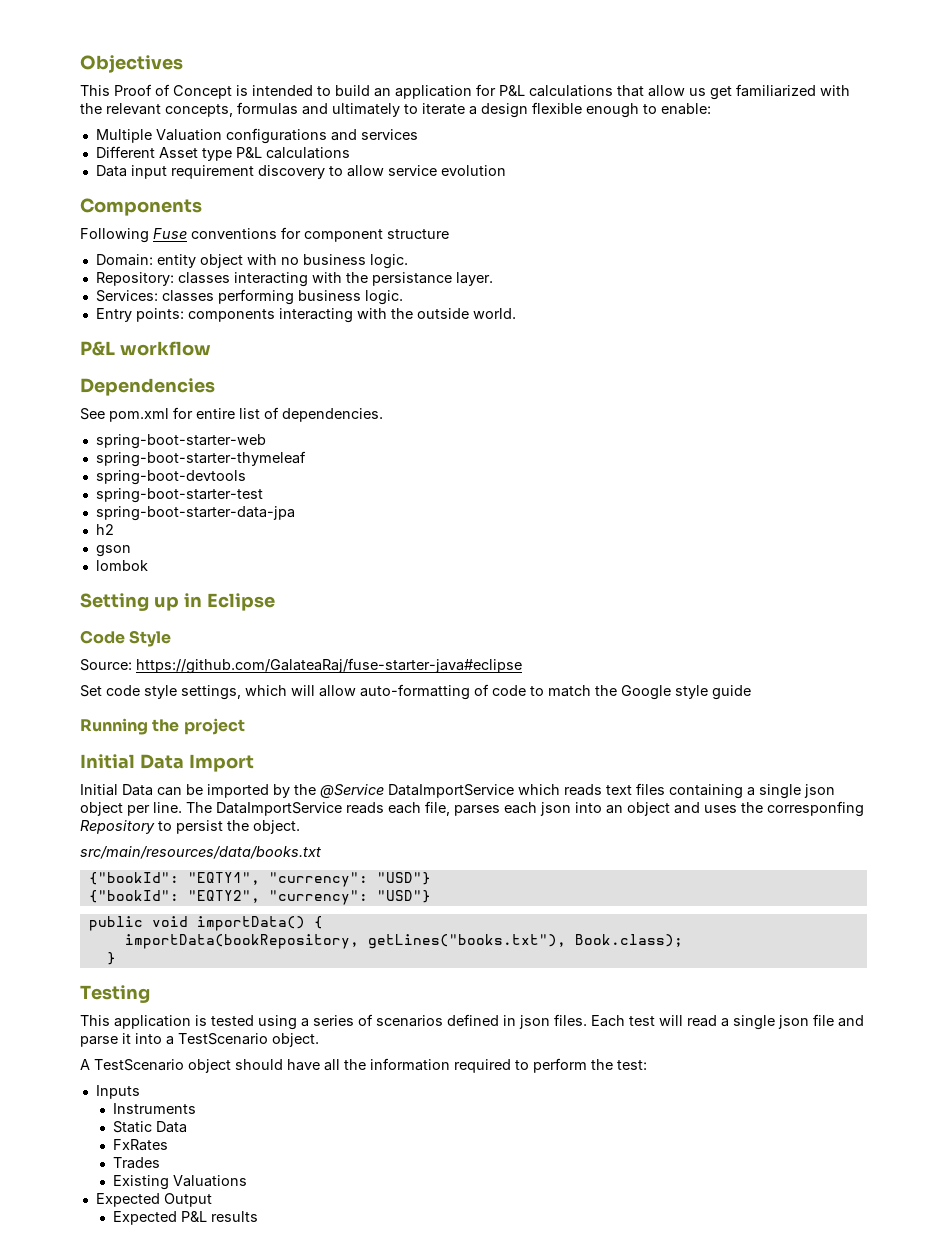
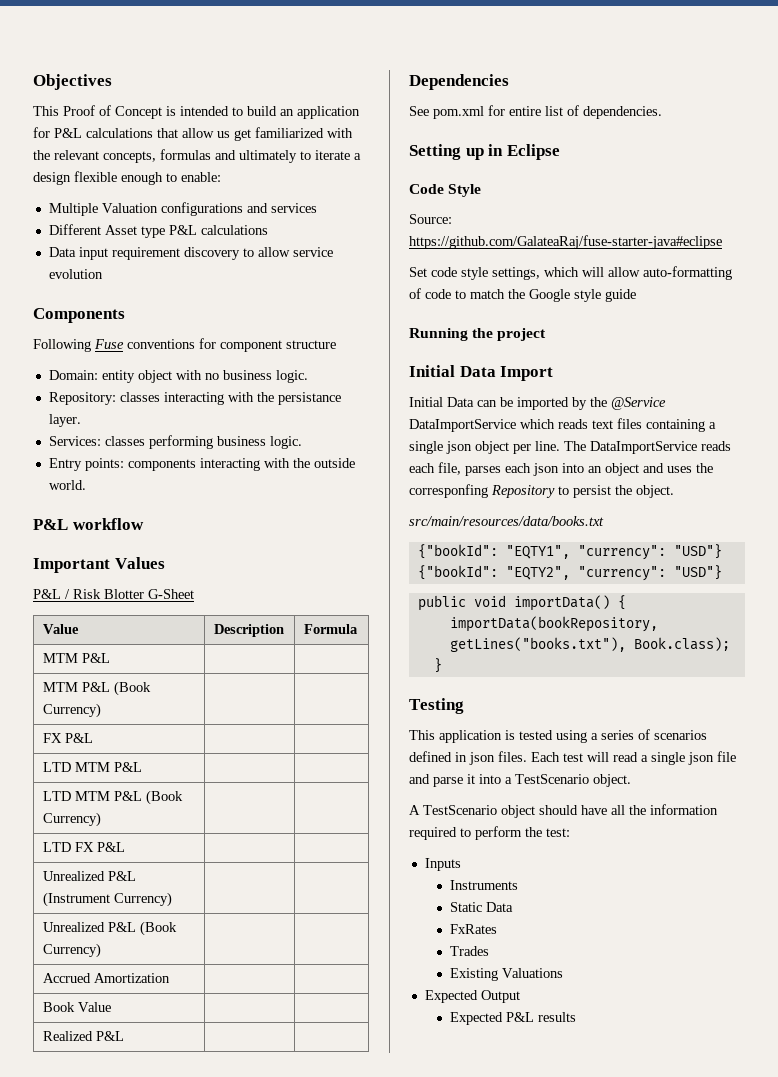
+ Important Values
+ P&L / Risk Blotter G-Sheet
+ Value | Description | Formula
+ MTM P&L | |
+ MTM P&L (Book Currency) | |
+ FX P&L | |
+ LTD MTM P&L | |
+ LTD MTM P&L (Book Currency) | |
+ LTD FX P&L | |
+ Unrealized P&L (Instrument Currency) | |
+ Unrealized P&L (Book Currency) | |
+ Accrued Amortization | |
+ Book Value | |
+ Realized P&L | |
- spring-boot-starter-web
- spring-boot-starter-thymeleaf
- spring-boot-devtools
- spring-boot-starter-test
- spring-boot-starter-data-jpa
- h2
- gson
- lombok

